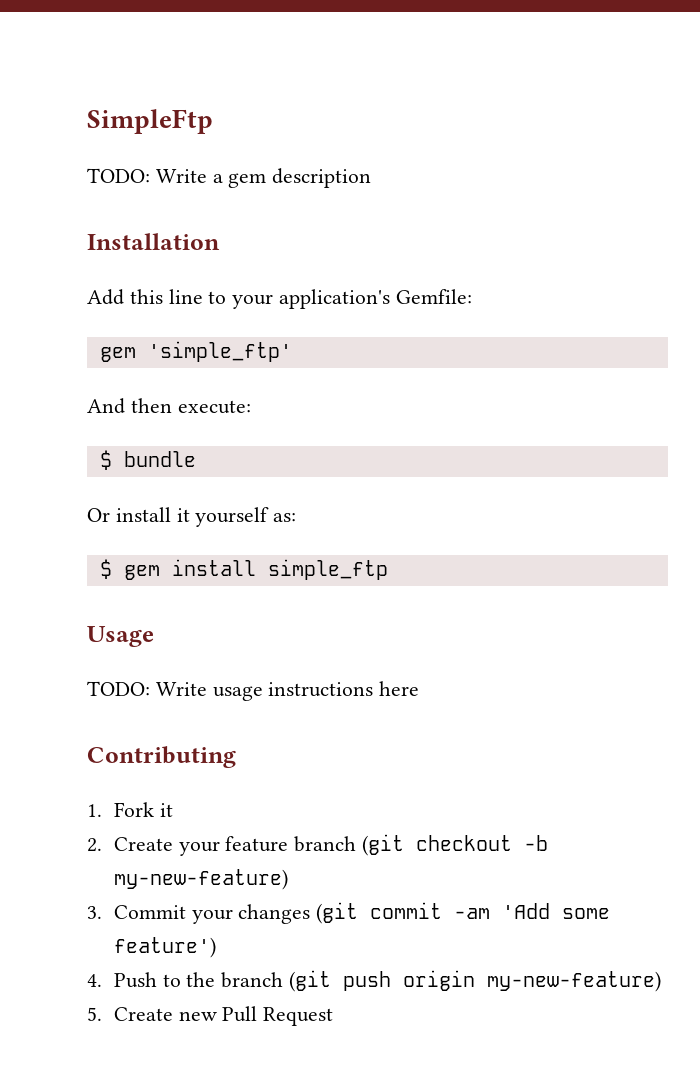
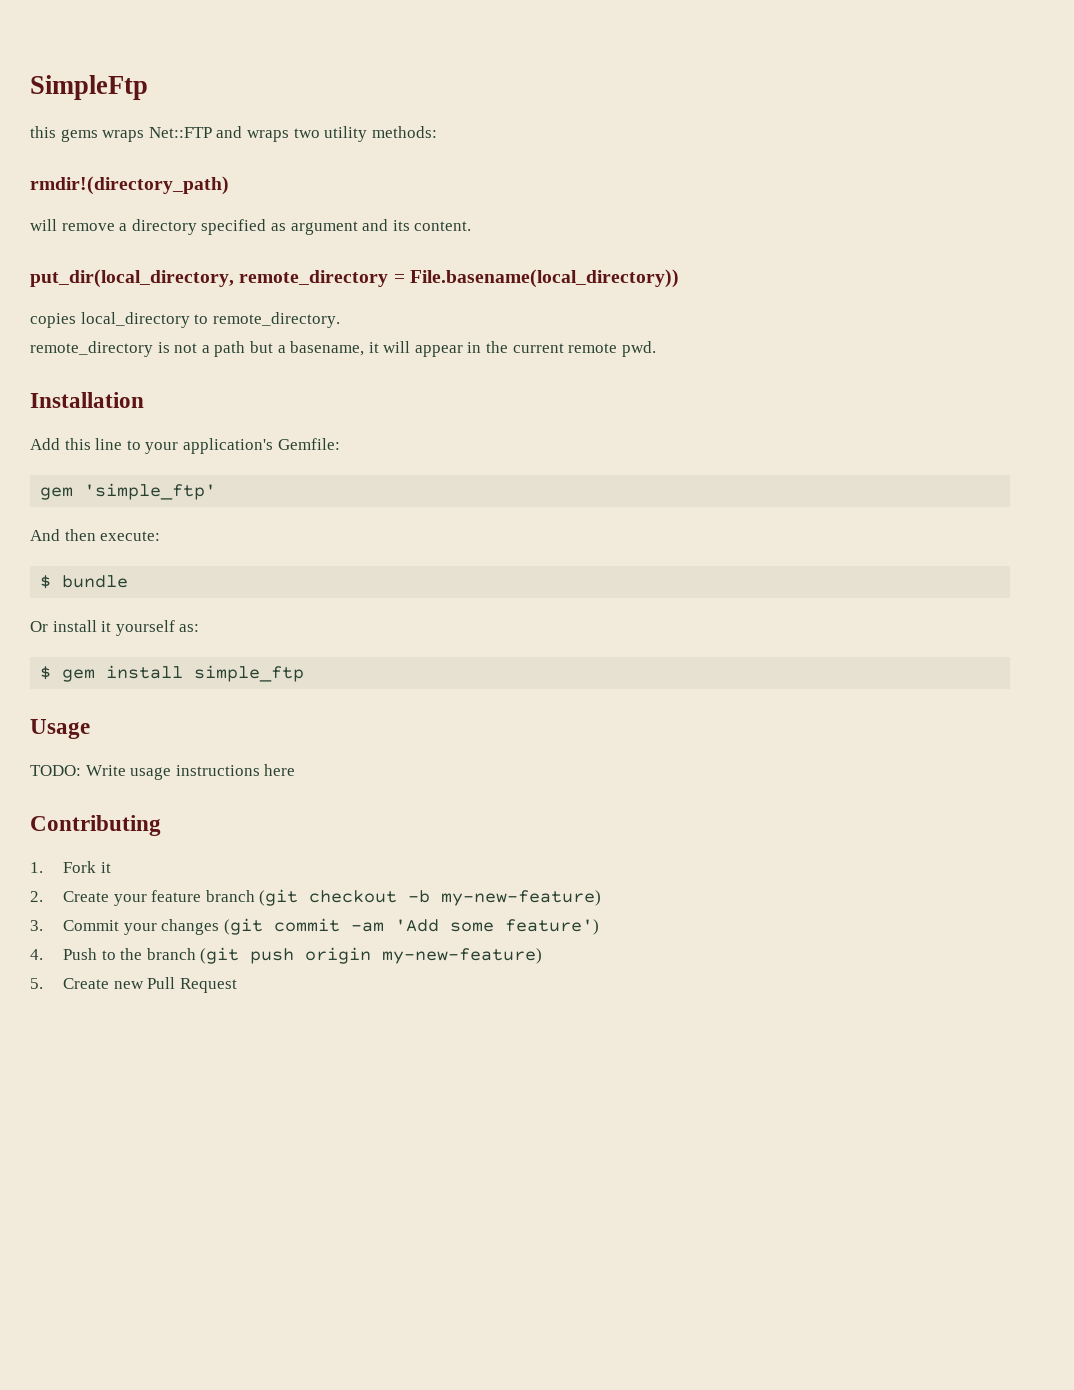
- TODO: Write a gem description
+ this gems wraps Net::FTP and wraps two utility methods:
+ rmdir!(directory_path)
+ will remove a directory specified as argument and its content.
+ put_dir(local_directory, remote_directory = File.basename(local_directory))
+ copies local_directory to remote_directory.
+ remote_directory is not a path but a basename, it will appear in the current remote pwd.

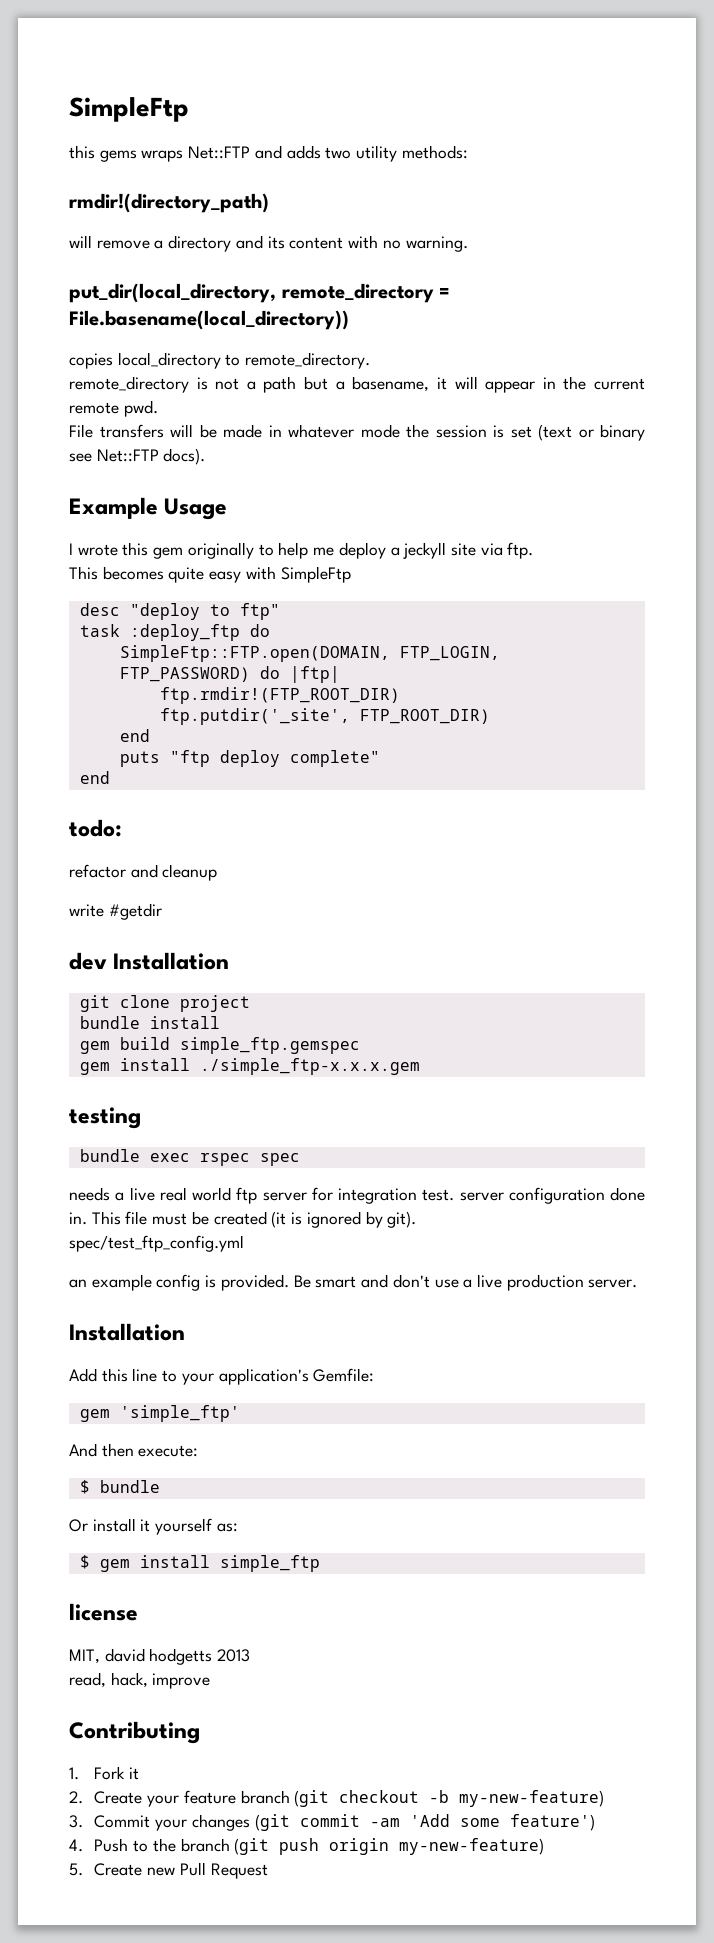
- this gems wraps Net::FTP and wraps two utility methods:
+ this gems wraps Net::FTP and adds two utility methods:
- will remove a directory specified as argument and its content.
+ will remove a directory and its content with no warning.
+ File transfers will be made in whatever mode the session is set (text or binary see Net::FTP docs).
+ Example Usage
+ I wrote this gem originally to help me deploy a jeckyll site via ftp.
+ This becomes quite easy with SimpleFtp
+ desc "deploy to ftp"
+ task :deploy_ftp do
+ SimpleFtp::FTP.open(DOMAIN, FTP_LOGIN, FTP_PASSWORD) do |ftp|
+ ftp.rmdir!(FTP_ROOT_DIR)
+ ftp.putdir('_site', FTP_ROOT_DIR)
+ end
+ puts "ftp deploy complete"
+ end
+ todo:
+ refactor and cleanup
+ write #getdir
+ dev Installation
+ git clone project
+ bundle install
+ gem build simple_ftp.gemspec
+ gem install ./simple_ftp-x.x.x.gem
+ testing
+ bundle exec rspec spec
+ needs a live real world ftp server for integration test. server configuration done in. This file must be created (it is ignored by git).
+ spec/test_ftp_config.yml
+ an example config is provided. Be smart and don't use a live production server.
- Usage
- TODO: Write usage instructions here
+ license
+ MIT, david hodgetts 2013
+ read, hack, improve

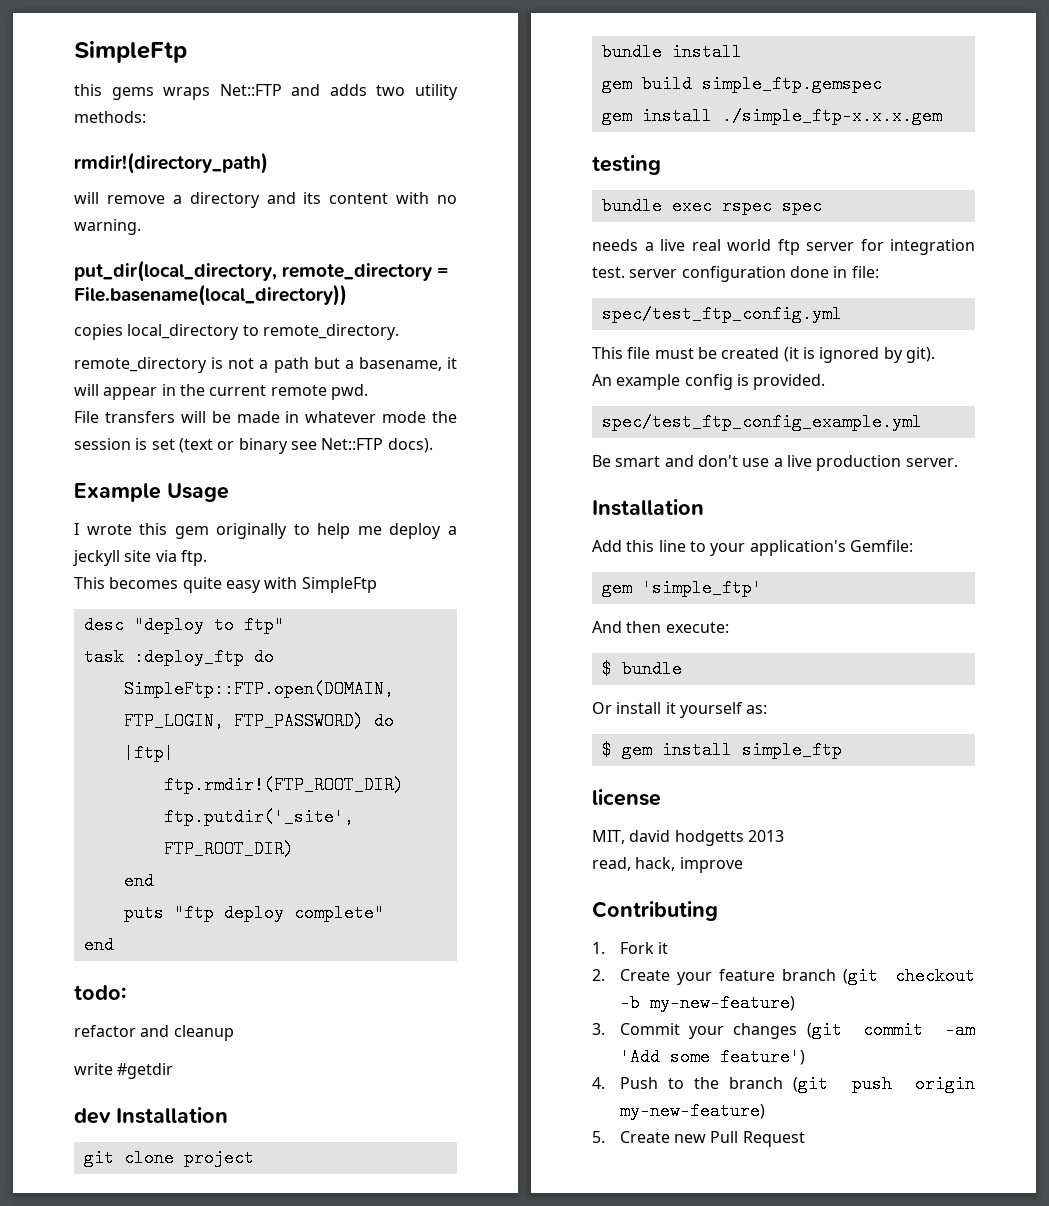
- needs a live real world ftp server for integration test. server configuration done in. This file must be created (it is ignored by git).
+ needs a live real world ftp server for integration test. server configuration done in file:
+ spec/test_ftp_config.yml
+ This file must be created (it is ignored by git).
- spec/test_ftp_config.yml
- an example config is provided. Be smart and don't use a live production server.
+ An example config is provided.
+ spec/test_ftp_config_example.yml
+ Be smart and don't use a live production server.

